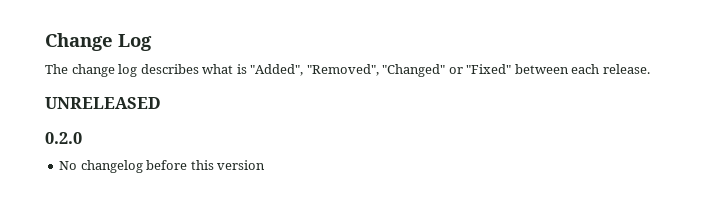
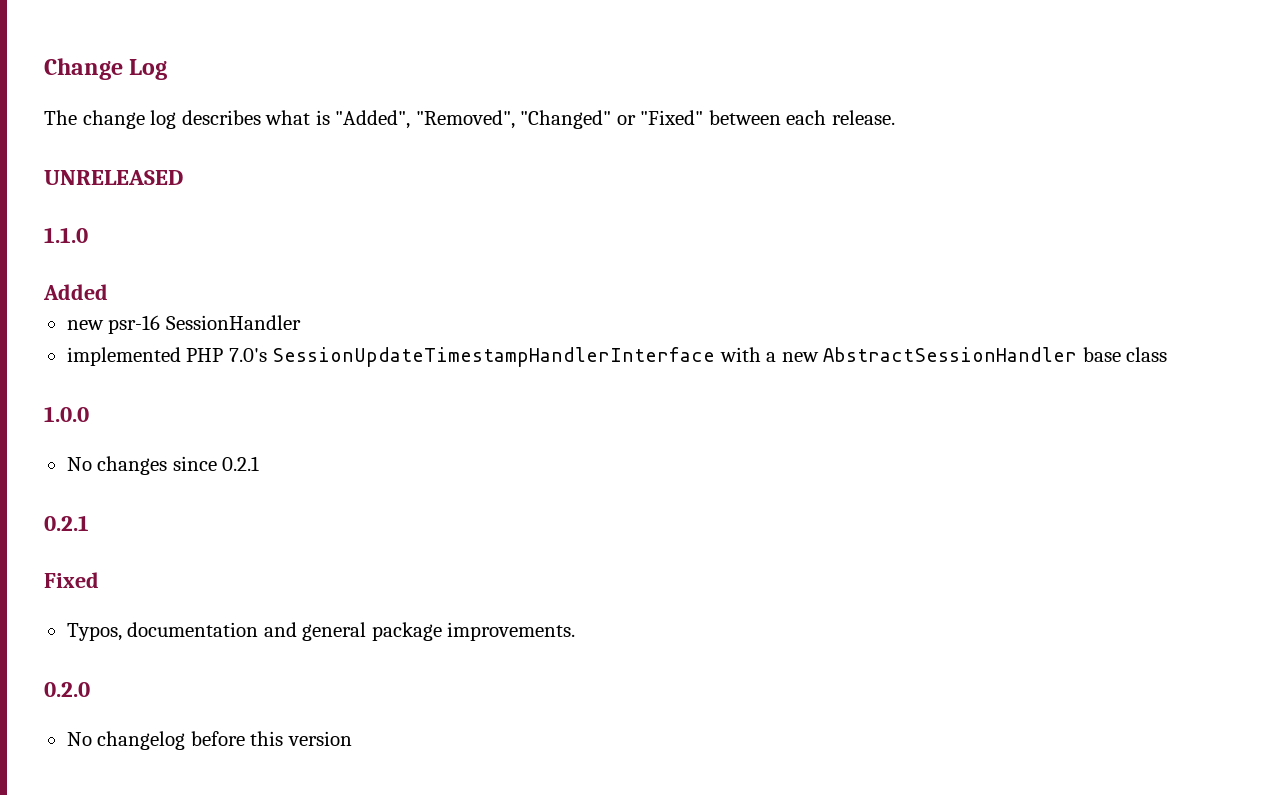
+ 1.1.0
+ Added
+ new psr-16 SessionHandler
+ implemented PHP 7.0's SessionUpdateTimestampHandlerInterface with a new AbstractSessionHandler base class
+ 1.0.0
+ No changes since 0.2.1
+ 0.2.1
+ Fixed
+ Typos, documentation and general package improvements.

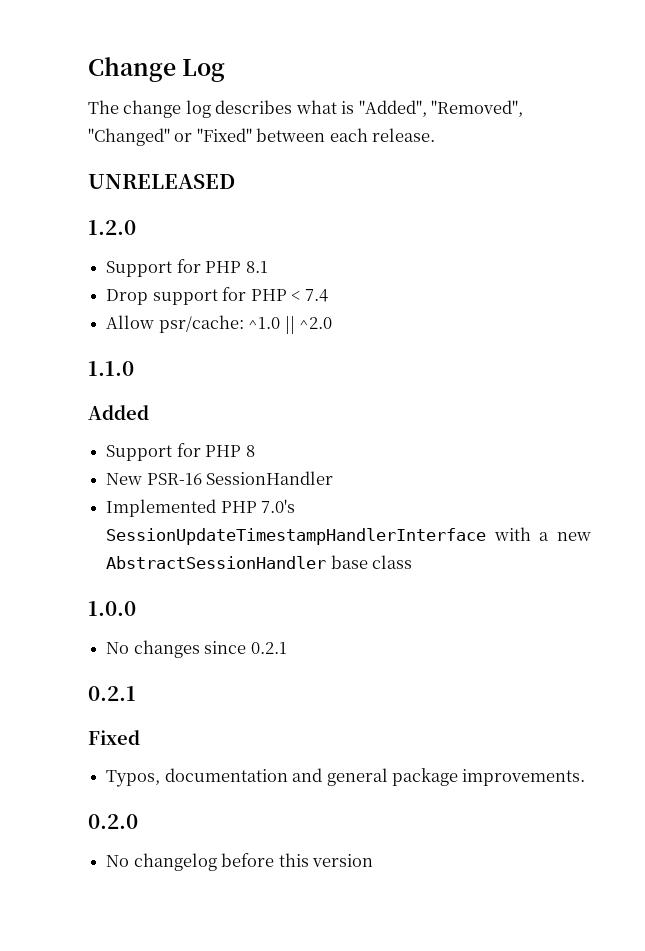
+ 1.2.0
+ Support for PHP 8.1
+ Drop support for PHP < 7.4
+ Allow psr/cache: ^1.0 || ^2.0
  1.1.0
  Added
- new psr-16 SessionHandler
+ Support for PHP 8
+ New PSR-16 SessionHandler
- implemented PHP 7.0's SessionUpdateTimestampHandlerInterface with a new AbstractSessionHandler base class
+ Implemented PHP 7.0's SessionUpdateTimestampHandlerInterface with a new AbstractSessionHandler base class

